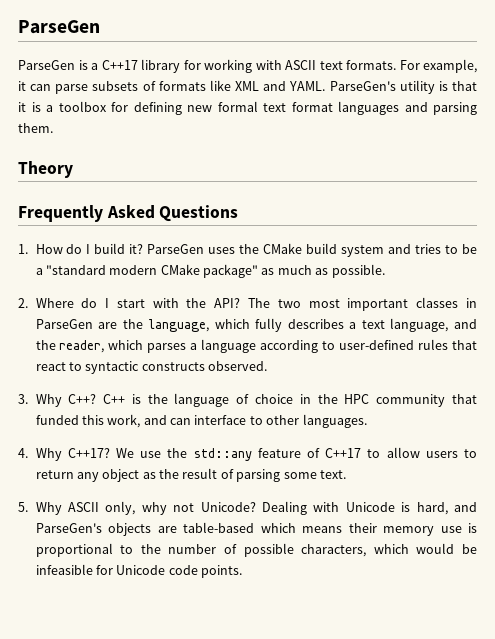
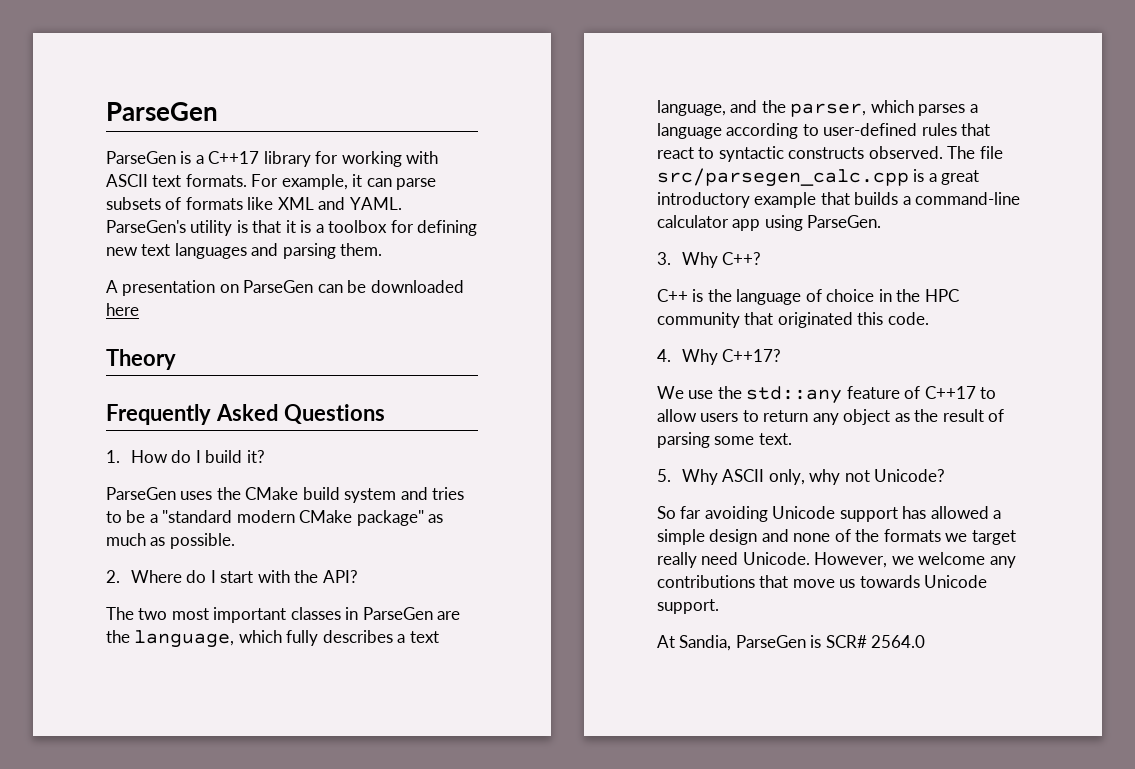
- ParseGen's utility is that it is a toolbox for defining new formal text format languages and parsing them.
+ ParseGen's utility is that it is a toolbox for defining new text languages and parsing them.
+ A presentation on ParseGen can be downloaded here
- 1. How do I build it? ParseGen uses the CMake build system and tries to be a "standard modern CMake package" as much as possible.
+ 1. How do I build it?
+ ParseGen uses the CMake build system and tries to be a "standard modern CMake package" as much as possible.
- 2. Where do I start with the API? The two most important classes in ParseGen are the language, which fully describes a text language, and the reader, which parses a language according to user-defined rules that react to syntactic constructs observed.
+ 2. Where do I start with the API?
+ The two most important classes in ParseGen are the language, which fully describes a text language, and the parser, which parses a language according to user-defined rules that react to syntactic constructs observed. The file src/parsegen_calc.cpp is a great introductory example that builds a command-line calculator app using ParseGen.
- 3. Why C++? C++ is the language of choice in the HPC community that funded this work, and can interface to other languages.
+ 3. Why C++?
+ C++ is the language of choice in the HPC community that originated this code.
- 4. Why C++17? We use the std::any feature of C++17 to allow users to return any object as the result of parsing some text.
+ 4. Why C++17?
+ We use the std::any feature of C++17 to allow users to return any object as the result of parsing some text.
- 5. Why ASCII only, why not Unicode? Dealing with Unicode is hard, and ParseGen's objects are table-based which means their memory use is proportional to the number of possible characters, which would be infeasible for Unicode code points.
+ 5. Why ASCII only, why not Unicode?
+ So far avoiding Unicode support has allowed a simple design and none of the formats we target really need Unicode. However, we welcome any contributions that move us towards Unicode support.
+ At Sandia, ParseGen is SCR# 2564.0

